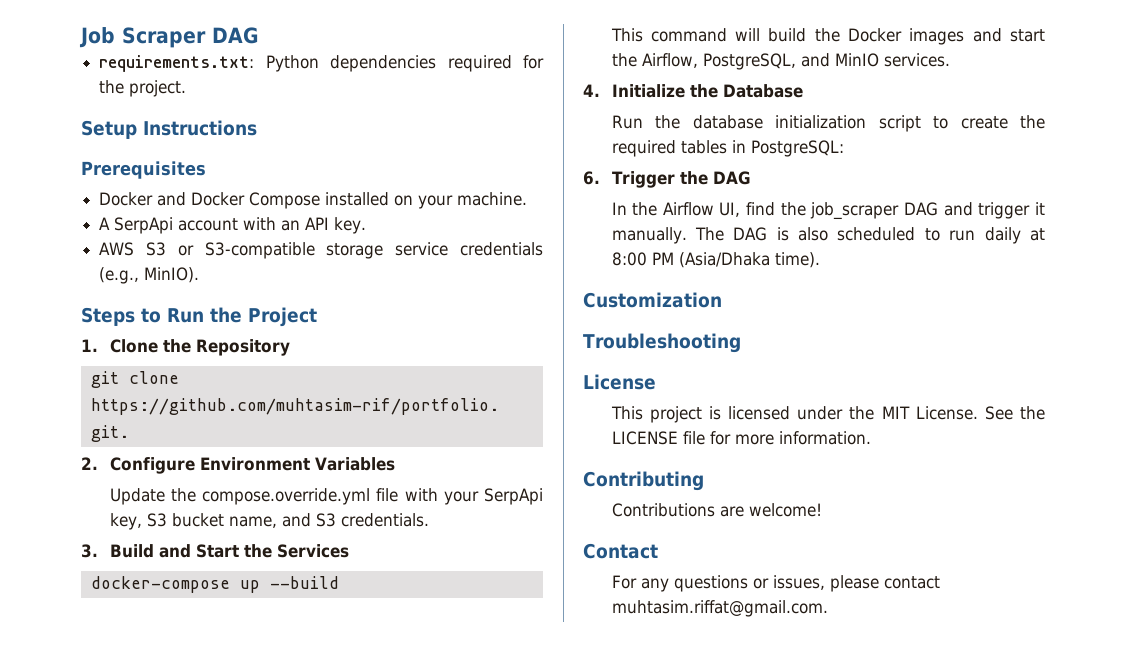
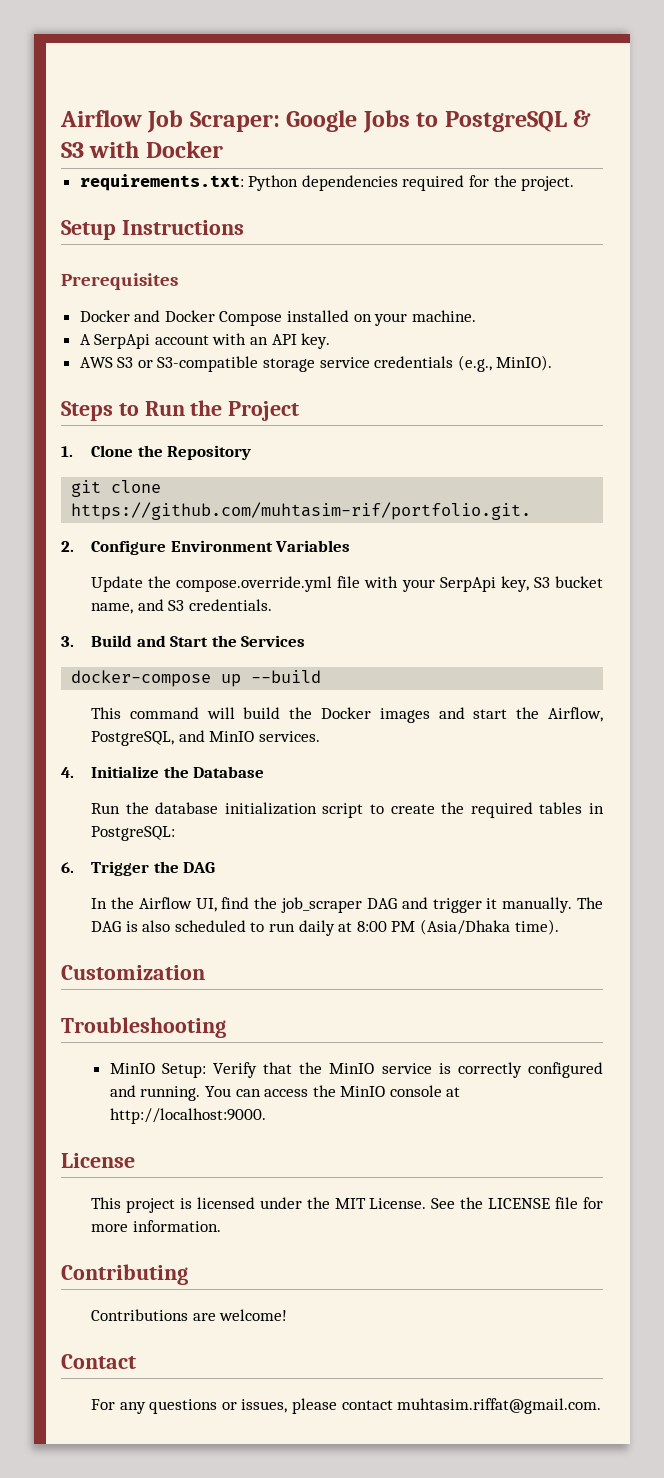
- Job Scraper DAG
+ Airflow Job Scraper: Google Jobs to PostgreSQL & S3 with Docker
+ MinIO Setup: Verify that the MinIO service is correctly configured and running. You can access the MinIO console at http://localhost:9000.

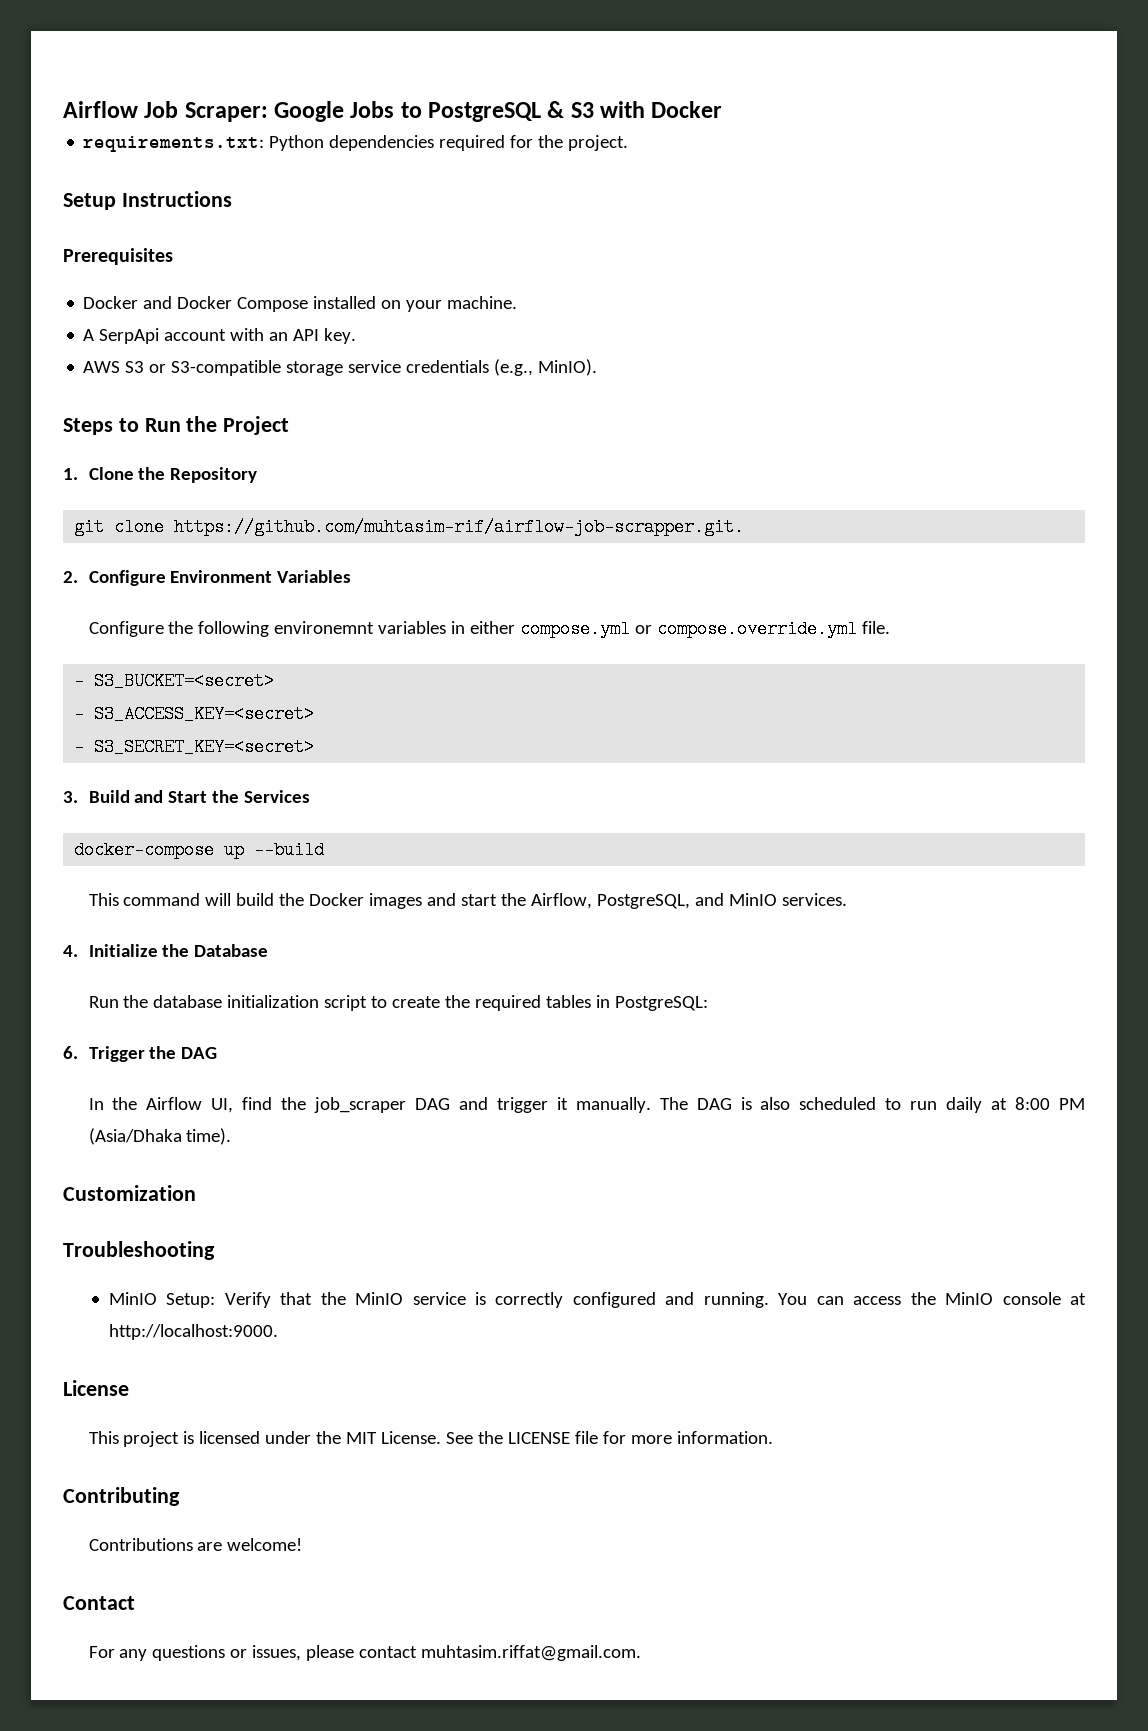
- git clone https://github.com/muhtasim-rif/portfolio.git.
+ git clone https://github.com/muhtasim-rif/airflow-job-scrapper.git.
- Update the compose.override.yml file with your SerpApi key, S3 bucket name, and S3 credentials.
+ Configure the following environemnt variables in either compose.yml or compose.override.yml file.
+ - S3_BUCKET=<secret>
+ - S3_ACCESS_KEY=<secret>
+ - S3_SECRET_KEY=<secret>

